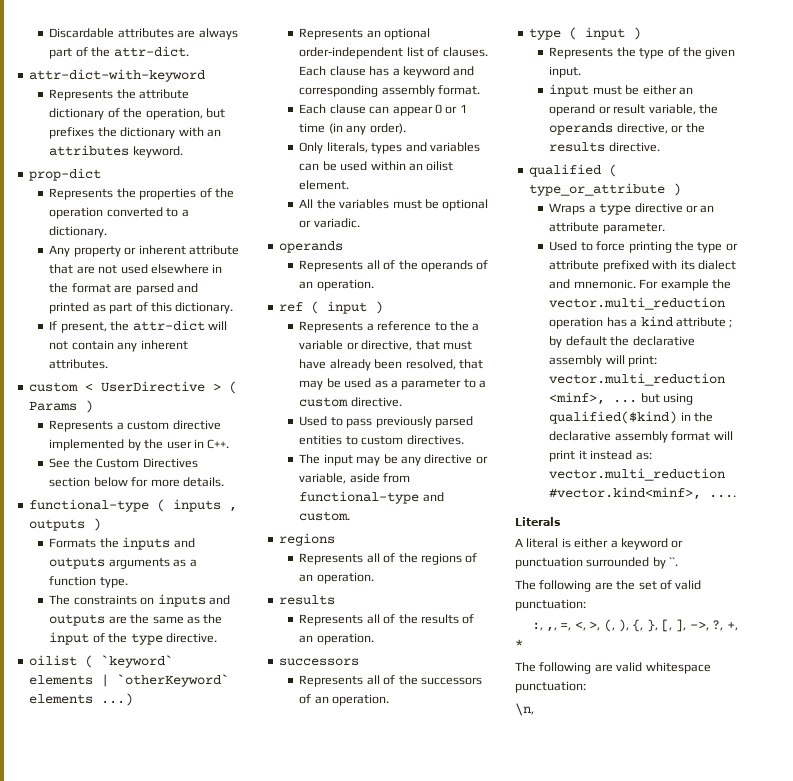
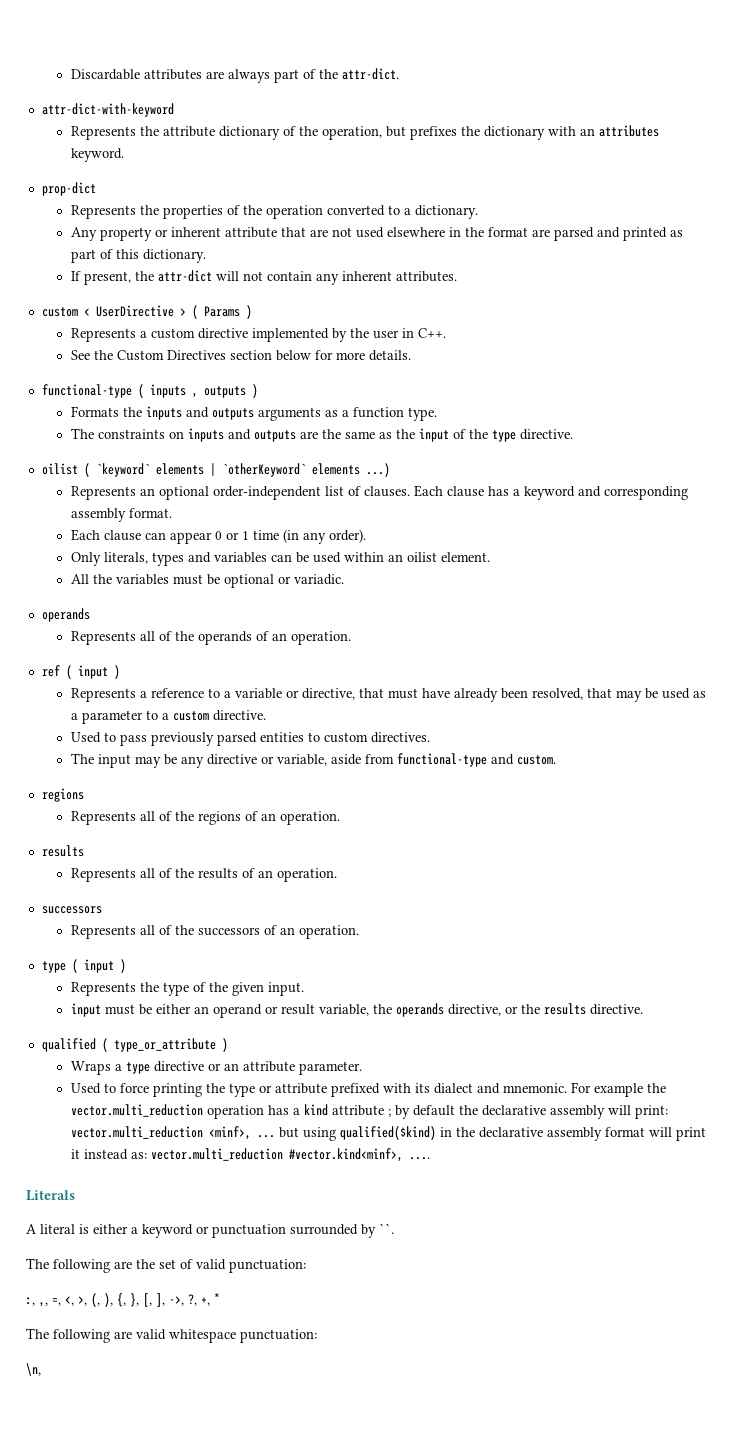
- Represents a reference to the a variable or directive, that must have already been resolved, that may be used as a parameter to a custom directive.
+ Represents a reference to a variable or directive, that must have already been resolved, that may be used as a parameter to a custom directive.

